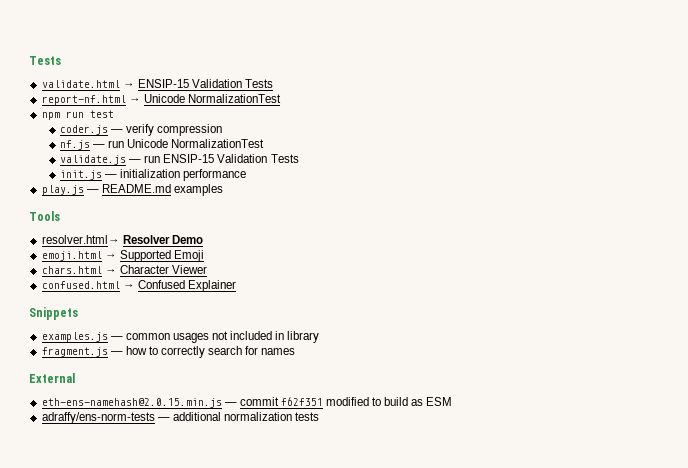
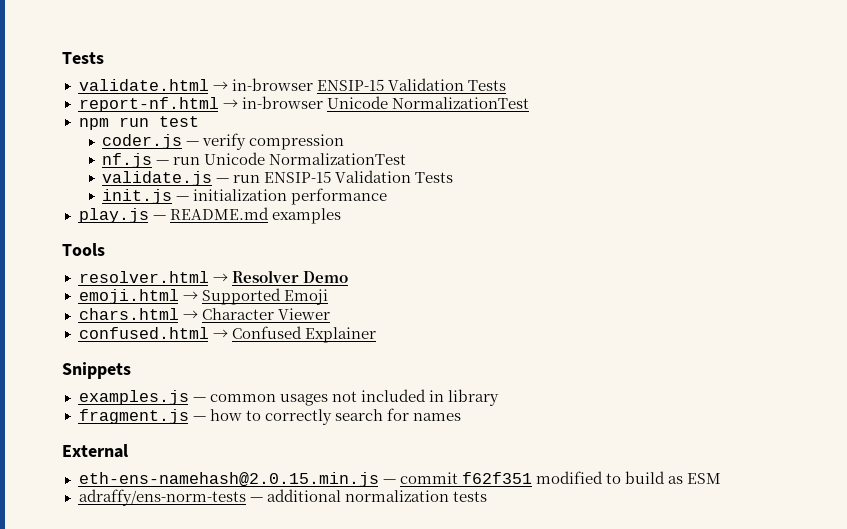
- validate.html → ENSIP-15 Validation Tests
+ validate.html → in-browser ENSIP-15 Validation Tests
- report-nf.html → Unicode NormalizationTest
+ report-nf.html → in-browser Unicode NormalizationTest
- resolver.html→ Resolver Demo
+ resolver.html → Resolver Demo

